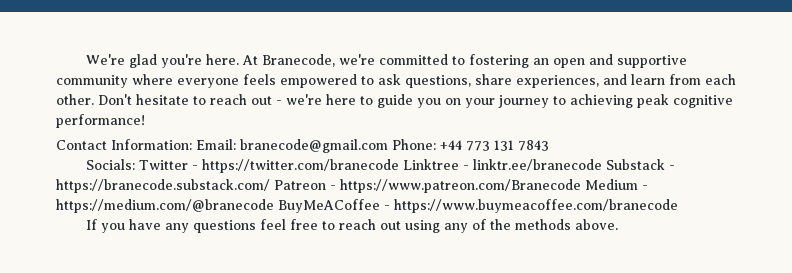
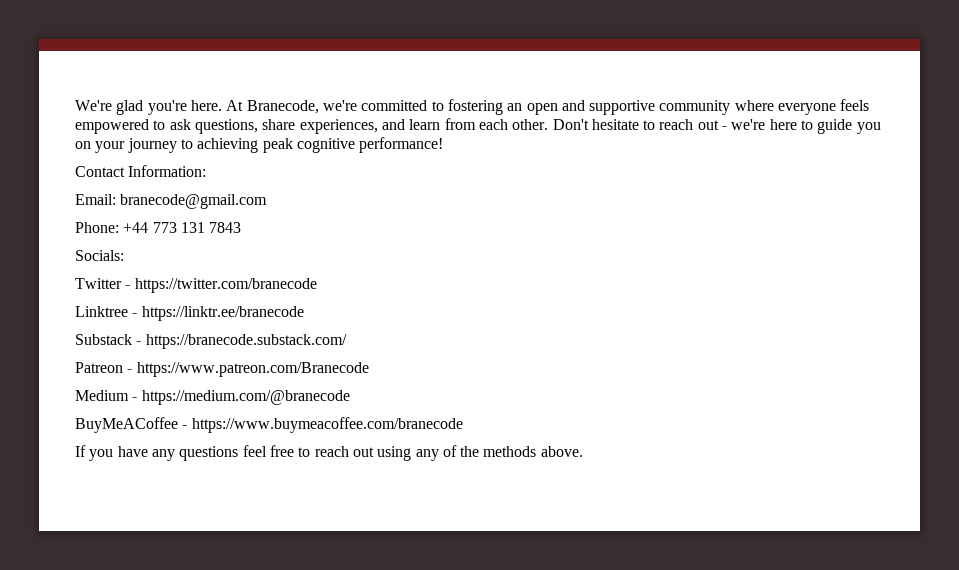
- Contact Information: Email: branecode@gmail.com Phone: +44 773 131 7843
+ Contact Information:
+ Email: branecode@gmail.com
+ Phone: +44 773 131 7843
- Socials: Twitter - https://twitter.com/branecode Linktree - linktr.ee/branecode Substack - https://branecode.substack.com/ Patreon - https://www.patreon.com/Branecode Medium - https://medium.com/@branecode BuyMeACoffee - https://www.buymeacoffee.com/branecode
+ Socials:
+ Twitter - https://twitter.com/branecode
+ Linktree - https://linktr.ee/branecode
+ Substack - https://branecode.substack.com/
+ Patreon - https://www.patreon.com/Branecode
+ Medium - https://medium.com/@branecode
+ BuyMeACoffee - https://www.buymeacoffee.com/branecode

